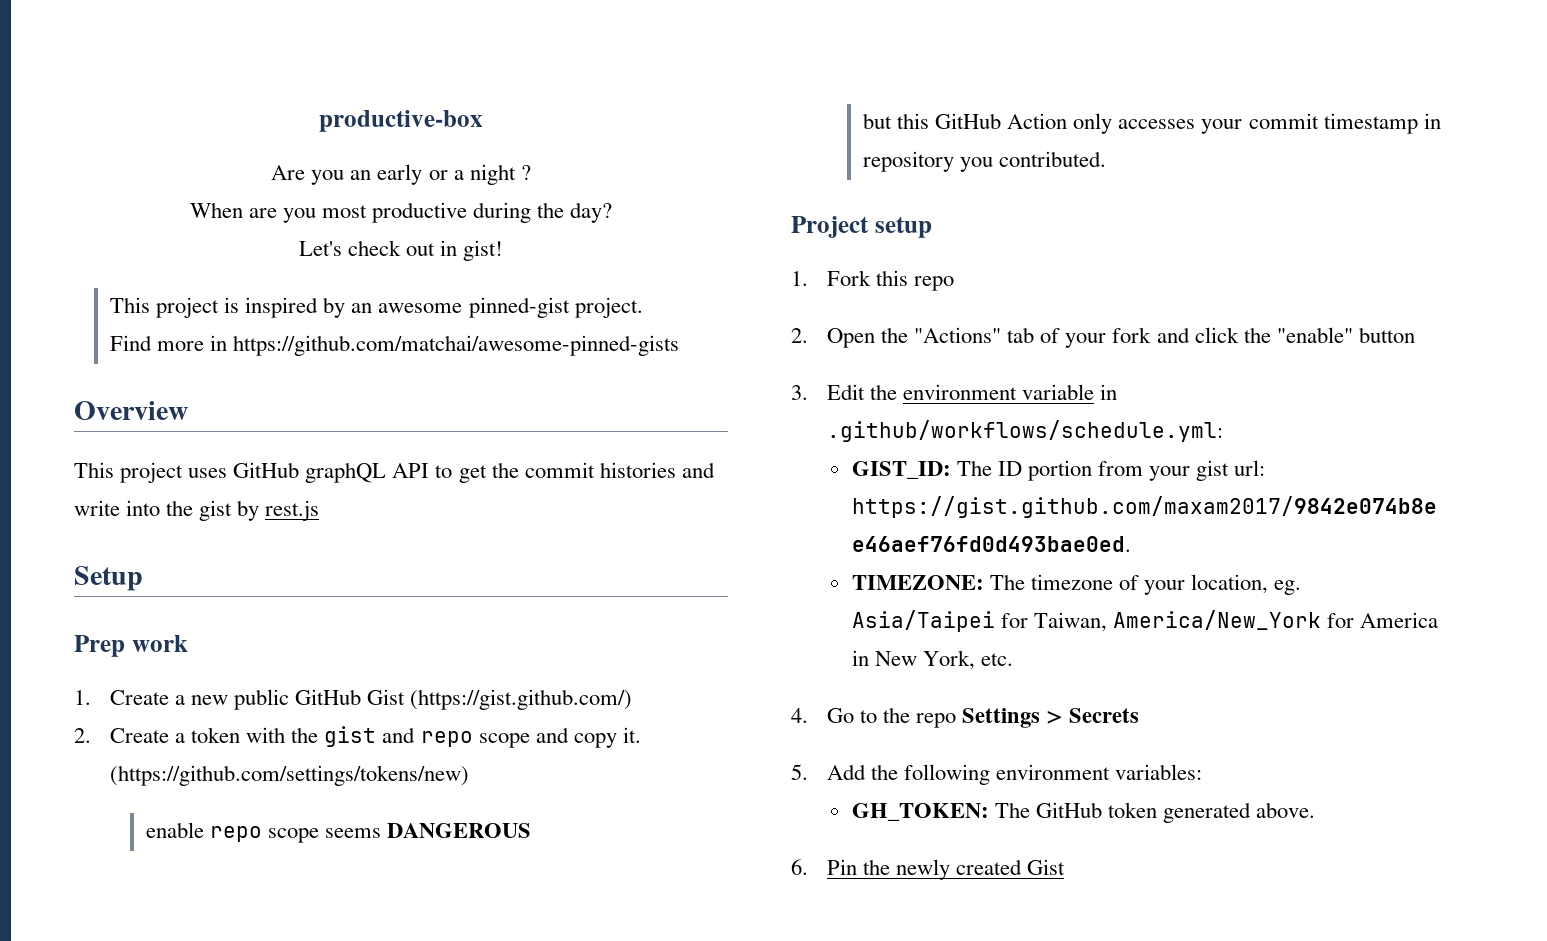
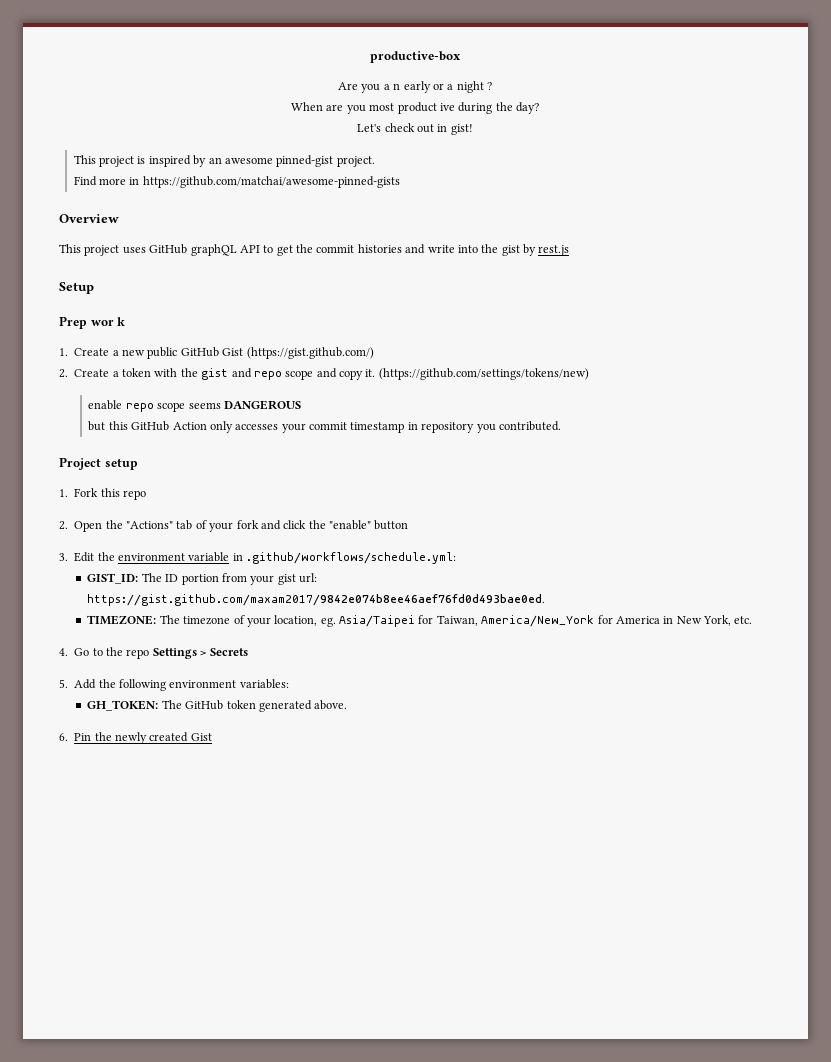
- Are you an early or a night ?
+ Are you a n early or a night ?
- When are you most productive during the day?
+ When are you most product ive during the day?
- Prep work
+ Prep wor k

